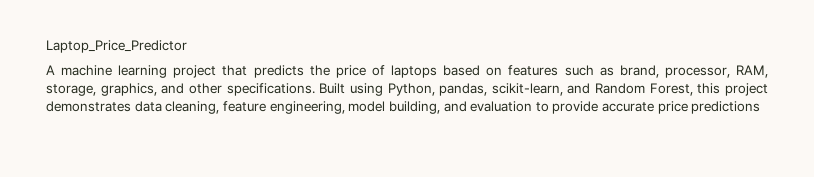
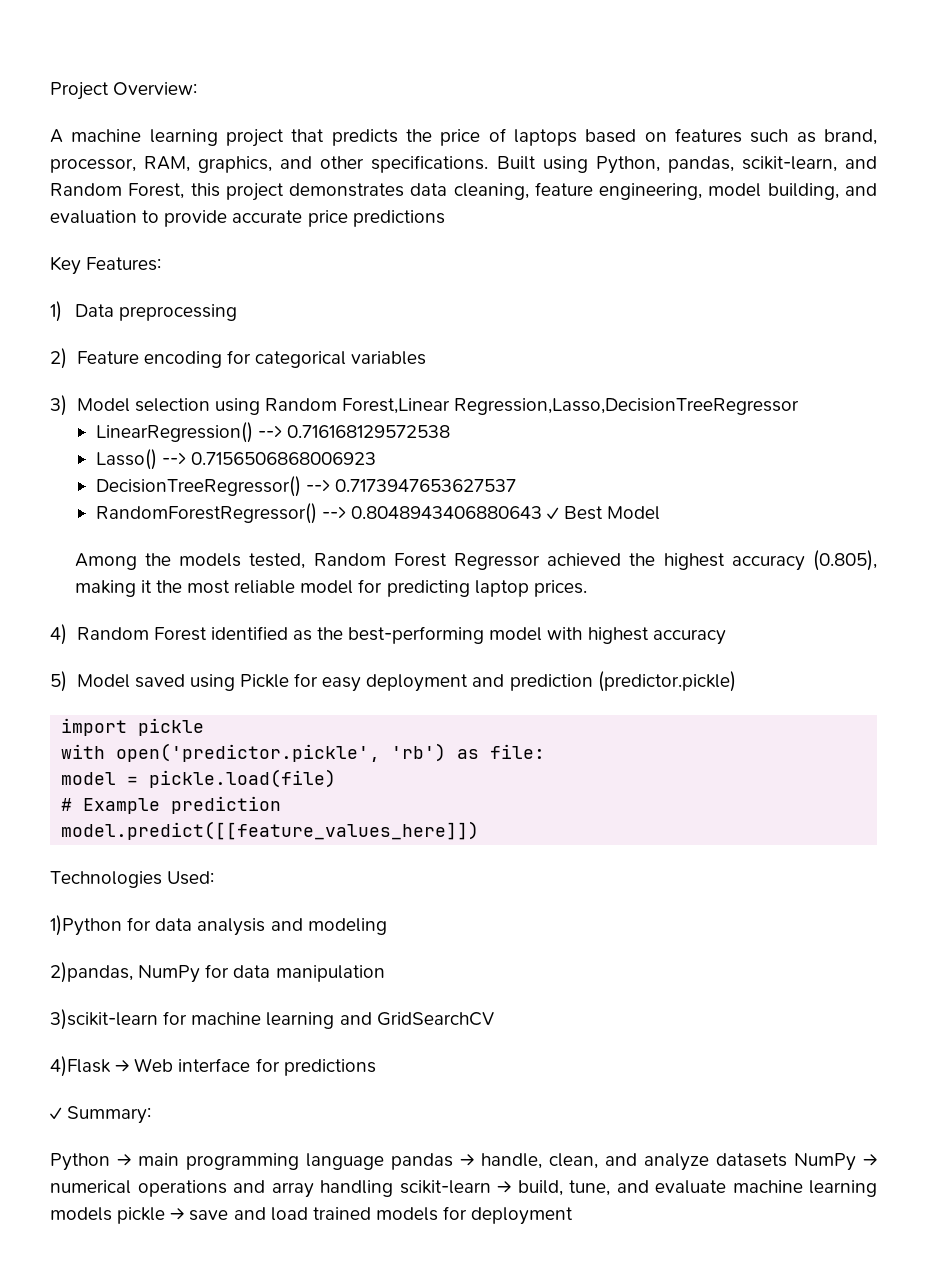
- Laptop_Price_Predictor
+ Project Overview:
- A machine learning project that predicts the price of laptops based on features such as brand, processor, RAM, storage, graphics, and other specifications.
+ A machine learning project that predicts the price of laptops based on features such as brand, processor, RAM, graphics, and other specifications.
+ Key Features:
+ 1) Data preprocessing
+ 2) Feature encoding for categorical variables
+ 3) Model selection using Random Forest,Linear Regression,Lasso,DecisionTreeRegressor
+ LinearRegression() --> 0.716168129572538
+ Lasso() --> 0.7156506868006923
+ DecisionTreeRegressor() --> 0.7173947653627537
+ RandomForestRegressor() --> 0.8048943406880643 ✓ Best Model
+ Among the models tested, Random Forest Regressor achieved the highest accuracy (0.805), making it the most reliable model for predicting laptop prices.
+ 4) Random Forest identified as the best-performing model with highest accuracy
+ 5) Model saved using Pickle for easy deployment and prediction (predictor.pickle)
+ import pickle
+ with open('predictor.pickle', 'rb') as file:
+ model = pickle.load(file)
+ # Example prediction
+ model.predict([[feature_values_here]])
+ Technologies Used:
+ 1)Python for data analysis and modeling
+ 2)pandas, NumPy for data manipulation
+ 3)scikit-learn for machine learning and GridSearchCV
+ 4)Flask → Web interface for predictions
+ ✓ Summary:
+ Python → main programming language pandas → handle, clean, and analyze datasets NumPy → numerical operations and array handling scikit-learn → build, tune, and evaluate machine learning models pickle → save and load trained models for deployment

